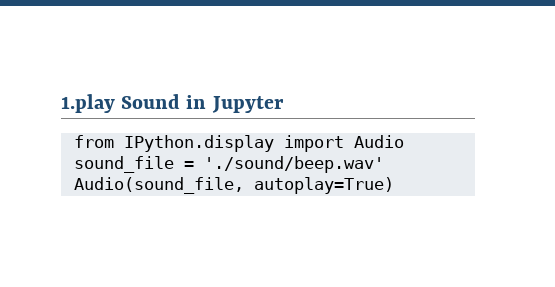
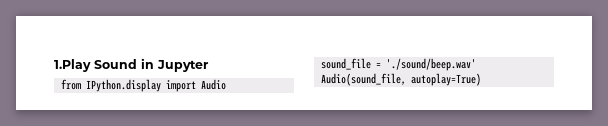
- 1.play Sound in Jupyter
+ 1.Play Sound in Jupyter

